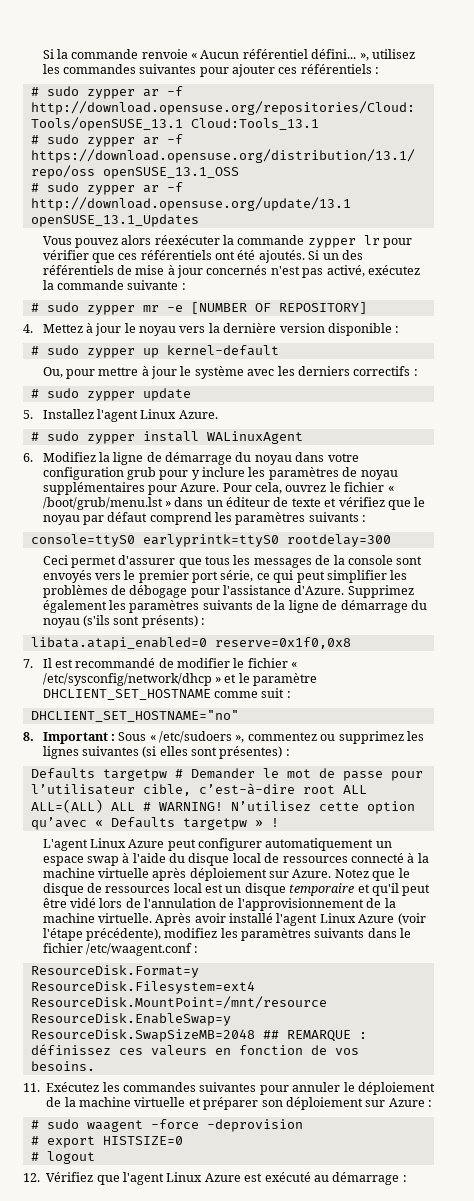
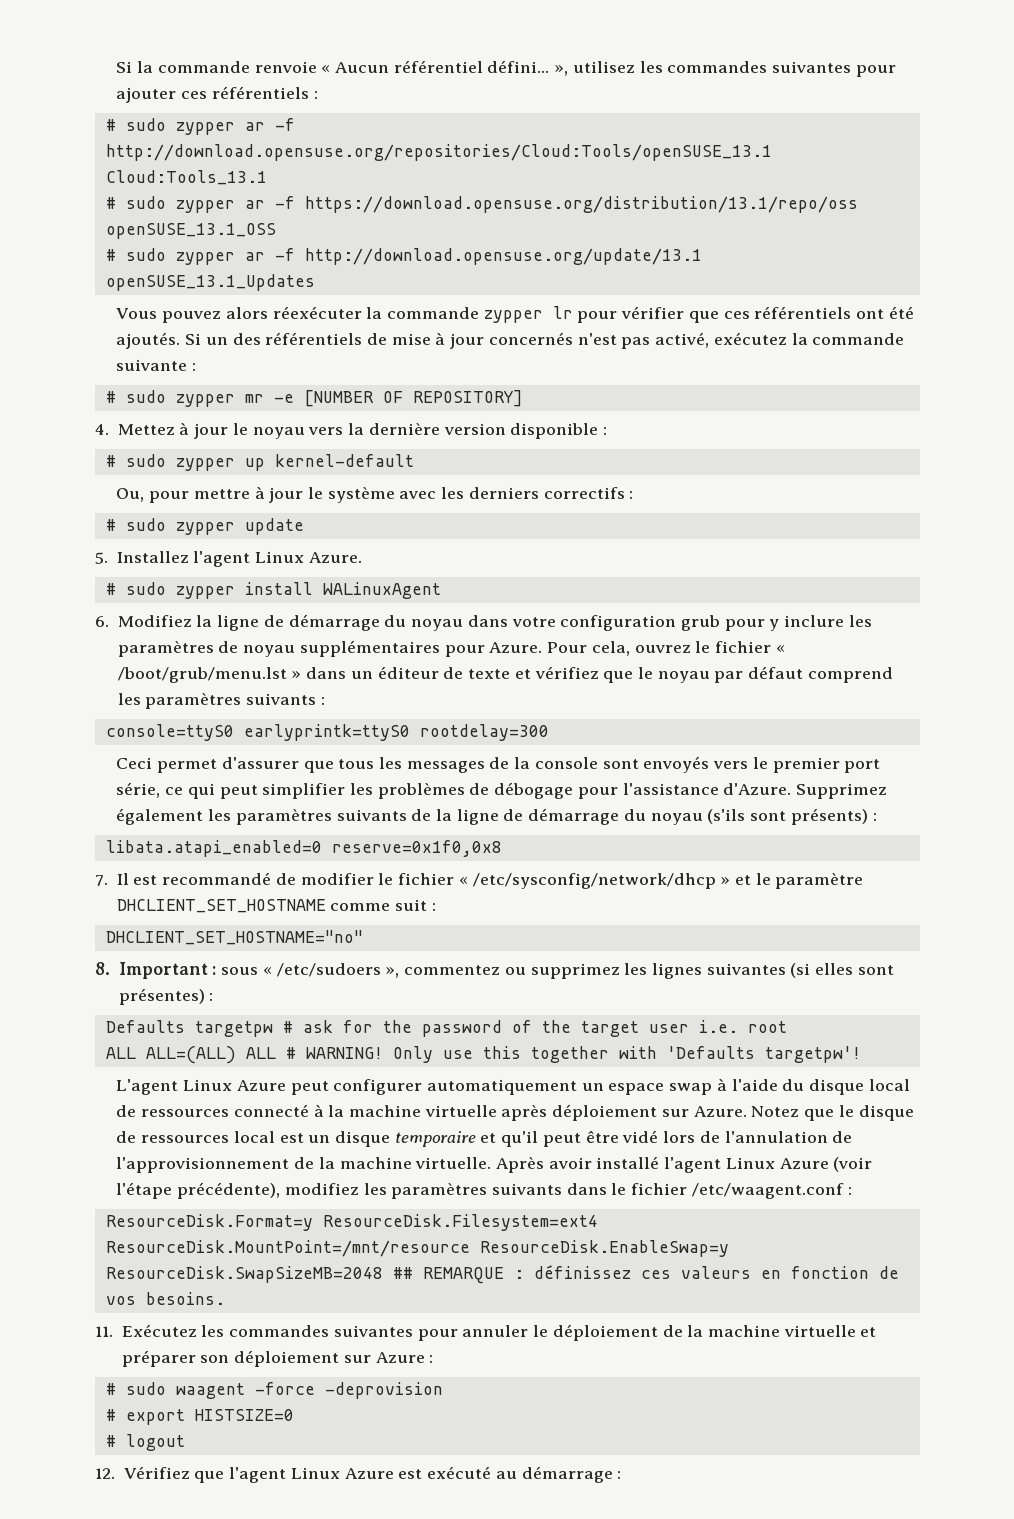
- 8. Important : Sous « /etc/sudoers », commentez ou supprimez les lignes suivantes (si elles sont présentes) :
+ 8. Important : sous « /etc/sudoers », commentez ou supprimez les lignes suivantes (si elles sont présentes) :
- Defaults targetpw # Demander le mot de passe pour l’utilisateur cible, c’est-à-dire root ALL ALL=(ALL) ALL # WARNING!
+ Defaults targetpw # ask for the password of the target user i.e. root
+ ALL ALL=(ALL) ALL # WARNING!
- N’utilisez cette option qu’avec « Defaults targetpw » !
+ Only use this together with 'Defaults targetpw'!

